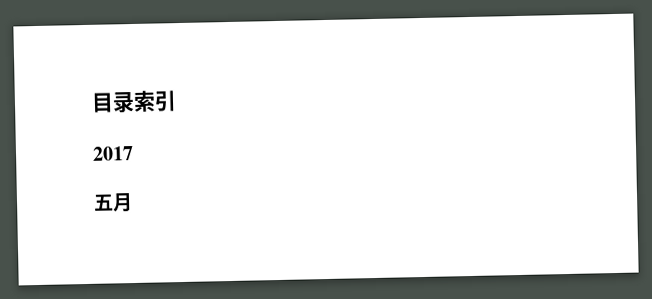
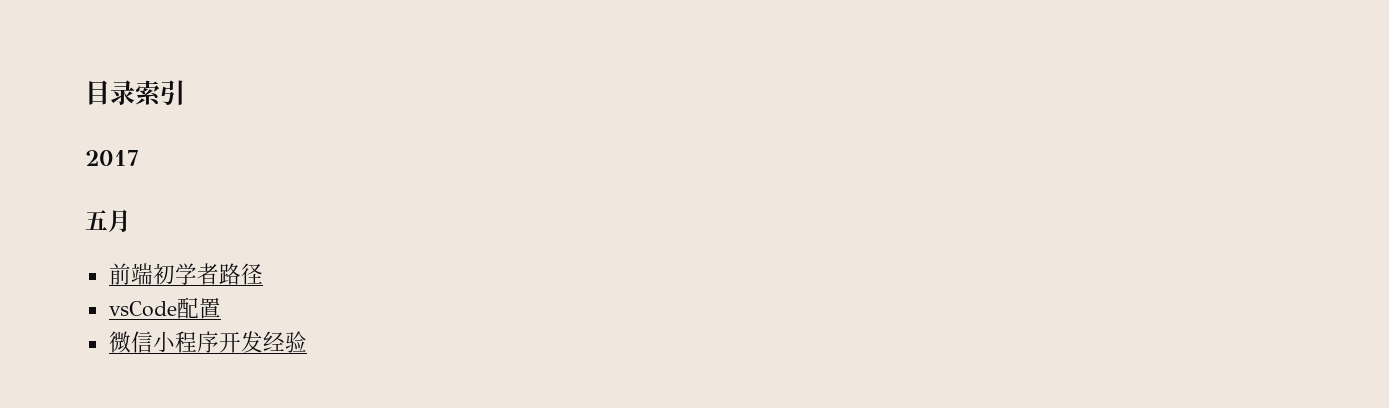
+ 前端初学者路径
+ vsCode配置
+ 微信小程序开发经验

